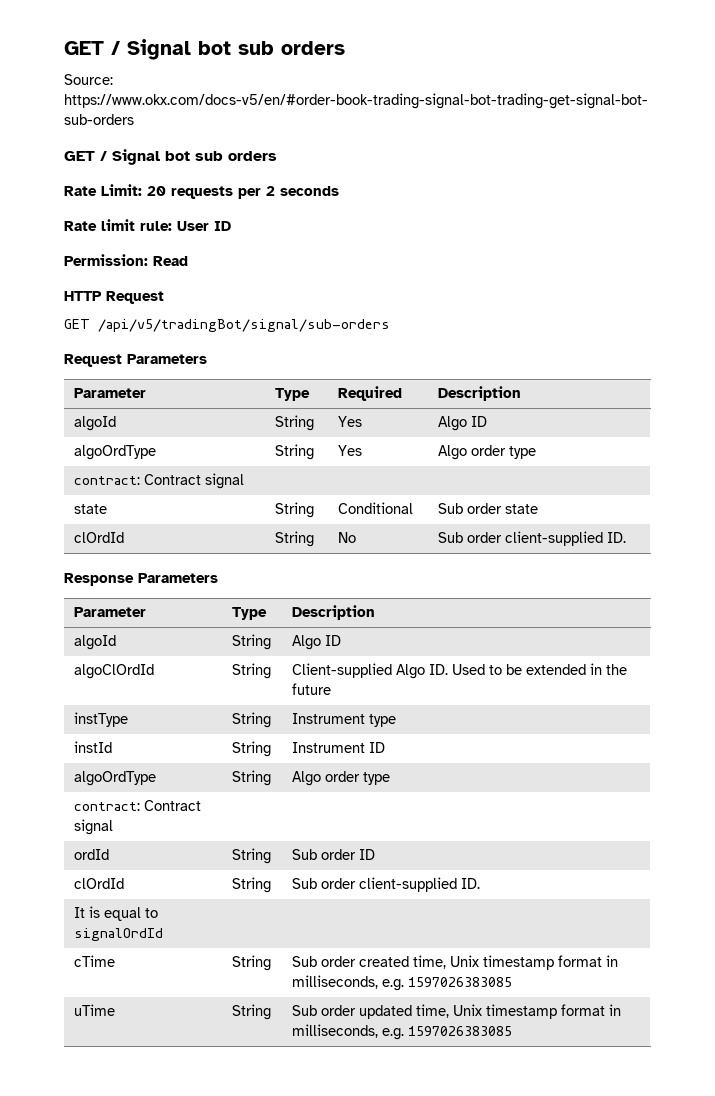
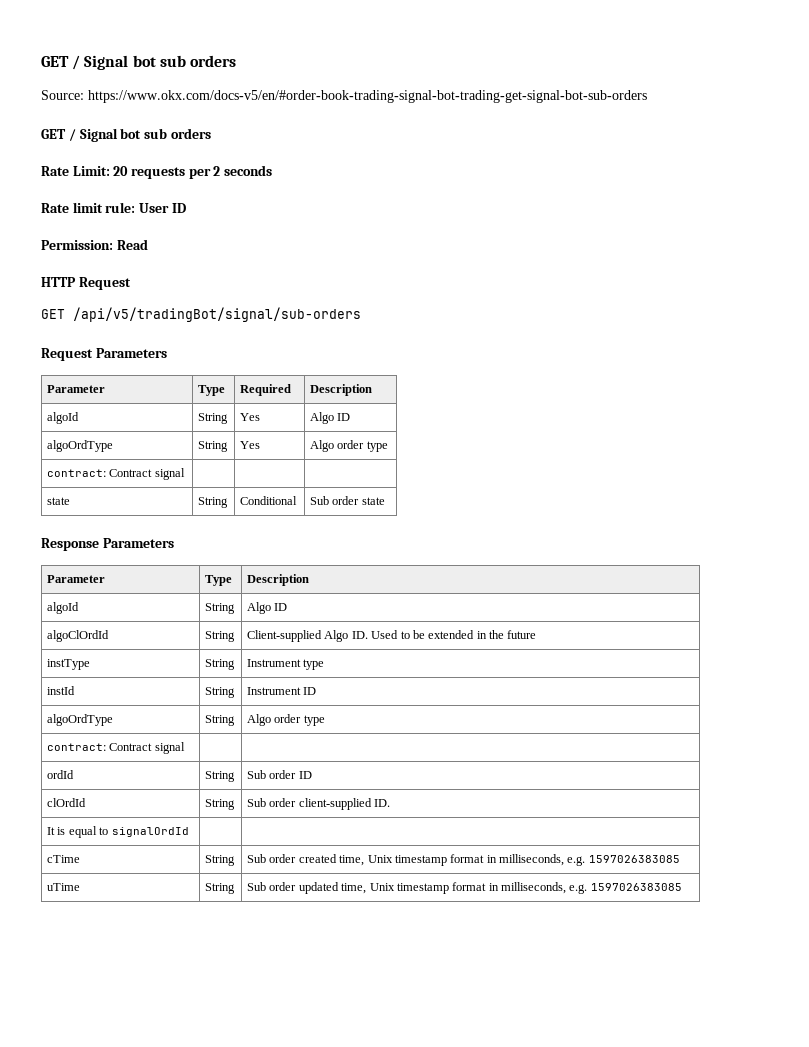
- clOrdId | String | No | Sub order client-supplied ID.

